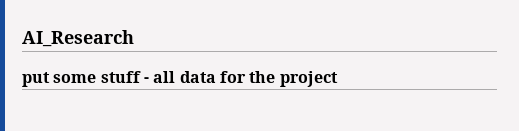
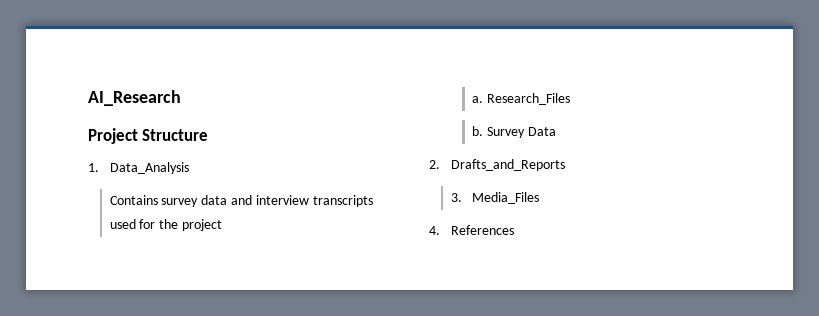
- put some stuff - all data for the project
+ Project Structure
+ 1. Data_Analysis
+ Contains survey data and interview transcripts used for the project
+ a. Research_Files
+ b. Survey Data
+ 2. Drafts_and_Reports
+ 3. Media_Files
+ 4. References

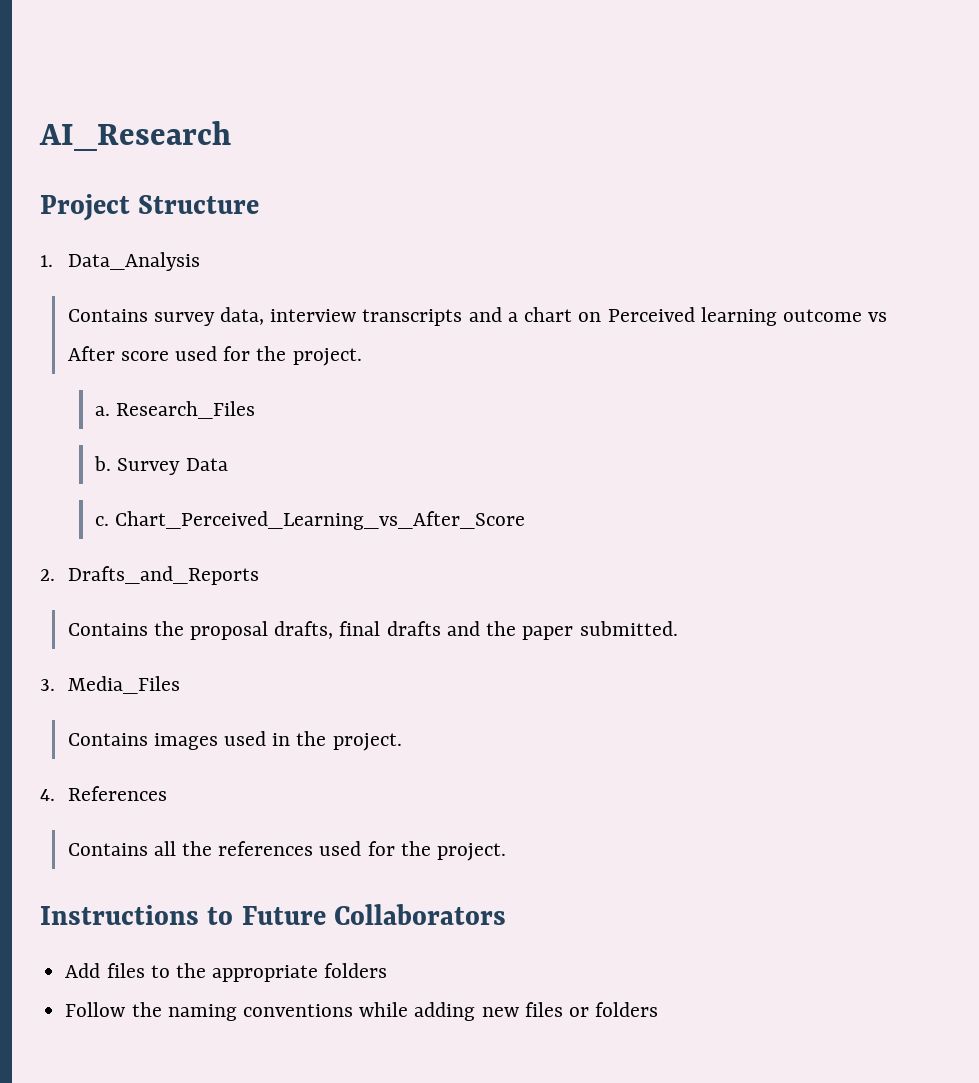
- Contains survey data and interview transcripts used for the project
+ Contains survey data, interview transcripts and a chart on Perceived learning outcome vs After score used for the project.
+ c. Chart_Perceived_Learning_vs_After_Score
+ Contains the proposal drafts, final drafts and the paper submitted.
  3. Media_Files
+ Contains images used in the project.
  4. References
+ Contains all the references used for the project.
+ Instructions to Future Collaborators
+ Add files to the appropriate folders
+ Follow the naming conventions while adding new files or folders

